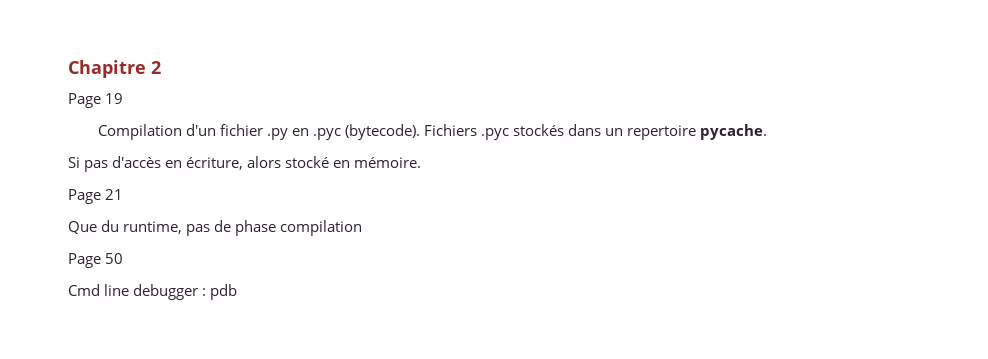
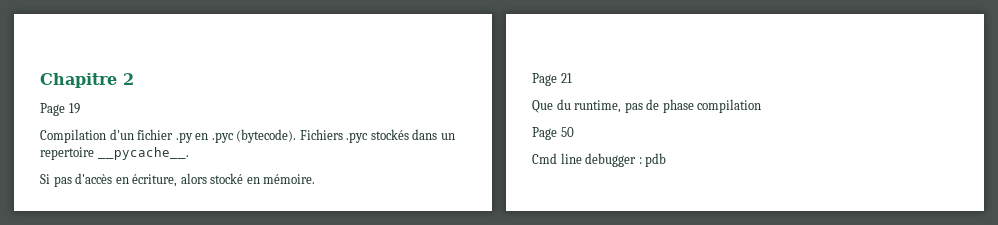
- Fichiers .pyc stockés dans un repertoire pycache.
+ Fichiers .pyc stockés dans un repertoire __pycache__.

